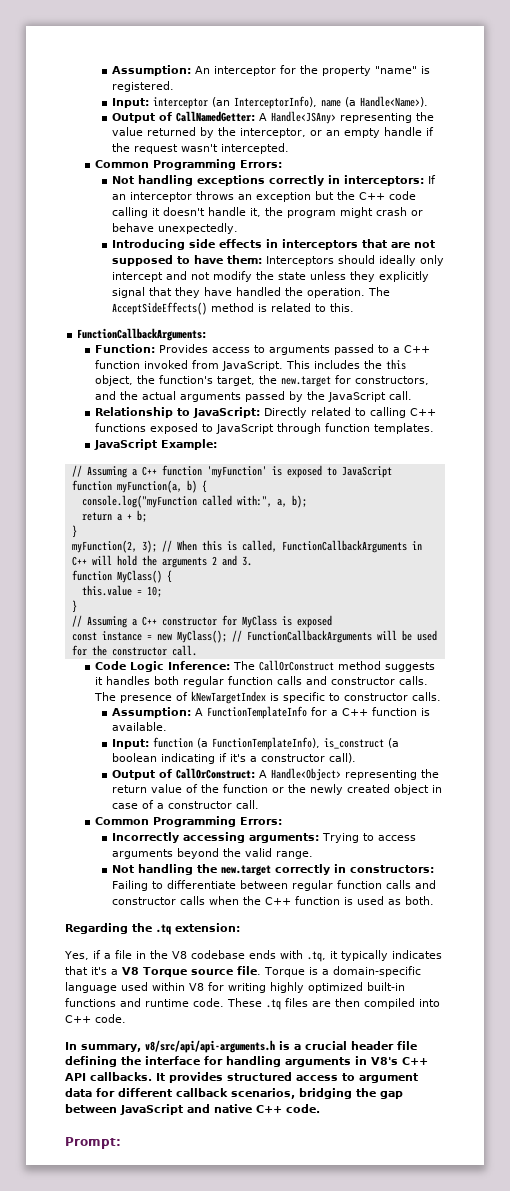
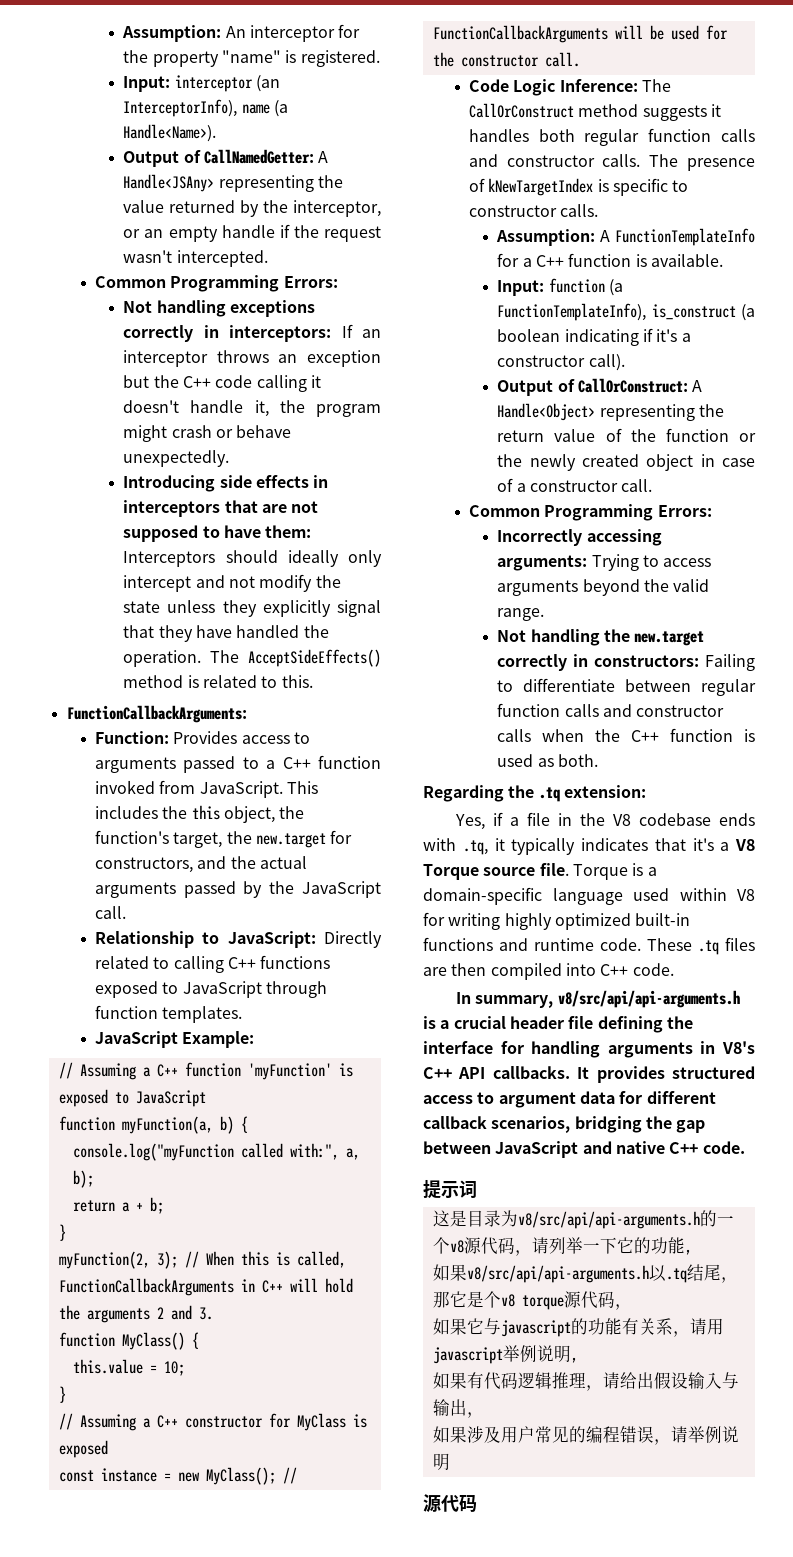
- Prompt:
+ 提示词
+ 这是目录为v8/src/api/api-arguments.h的一个v8源代码，请列举一下它的功能,
+ 如果v8/src/api/api-arguments.h以.tq结尾，那它是个v8 torque源代码，
+ 如果它与javascript的功能有关系，请用javascript举例说明,
+ 如果有代码逻辑推理，请给出假设输入与输出，
+ 如果涉及用户常见的编程错误，请举例说明
+ 源代码

